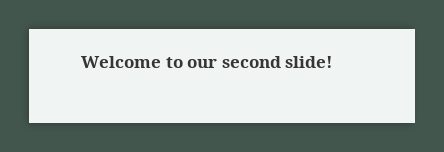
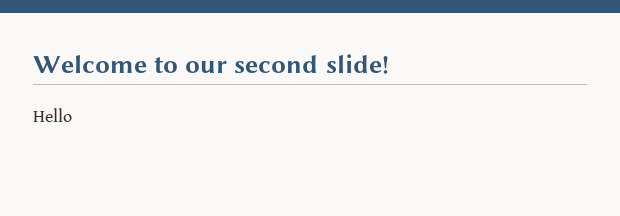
+ Hello

